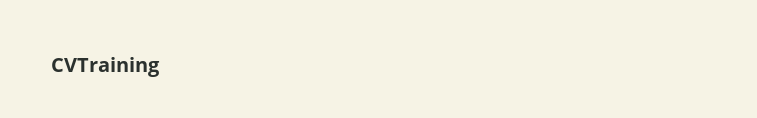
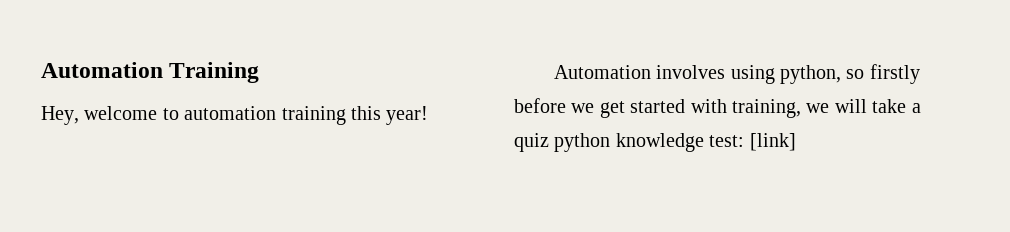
- CVTraining
+ Automation Training
+ Hey, welcome to automation training this year!
+ Automation involves using python, so firstly before we get started with training, we will take a quiz python knowledge test: [link]

